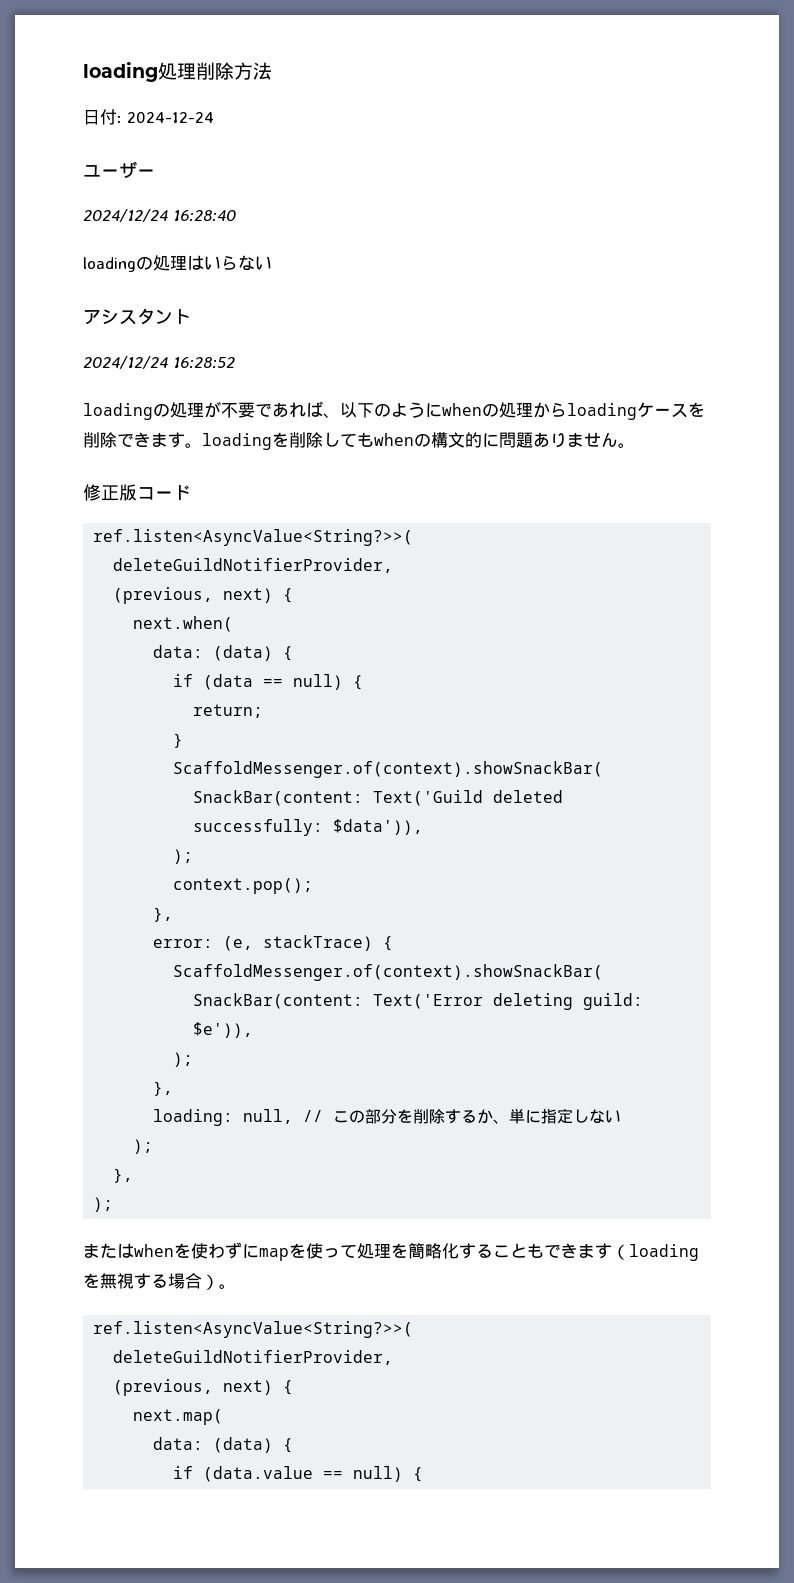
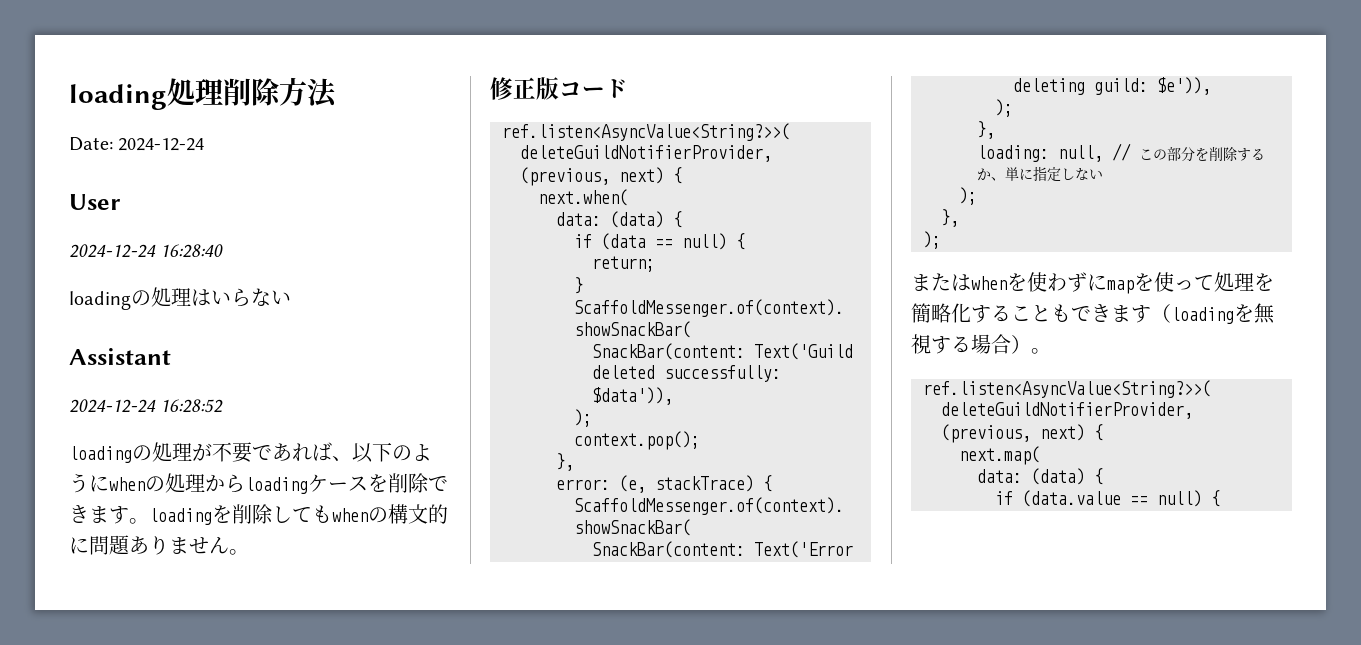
- 日付: 2024-12-24
+ Date: 2024-12-24
- ユーザー
- 2024/12/24 16:28:40
+ User
+ 2024-12-24 16:28:40
- アシスタント
- 2024/12/24 16:28:52
+ Assistant
+ 2024-12-24 16:28:52

